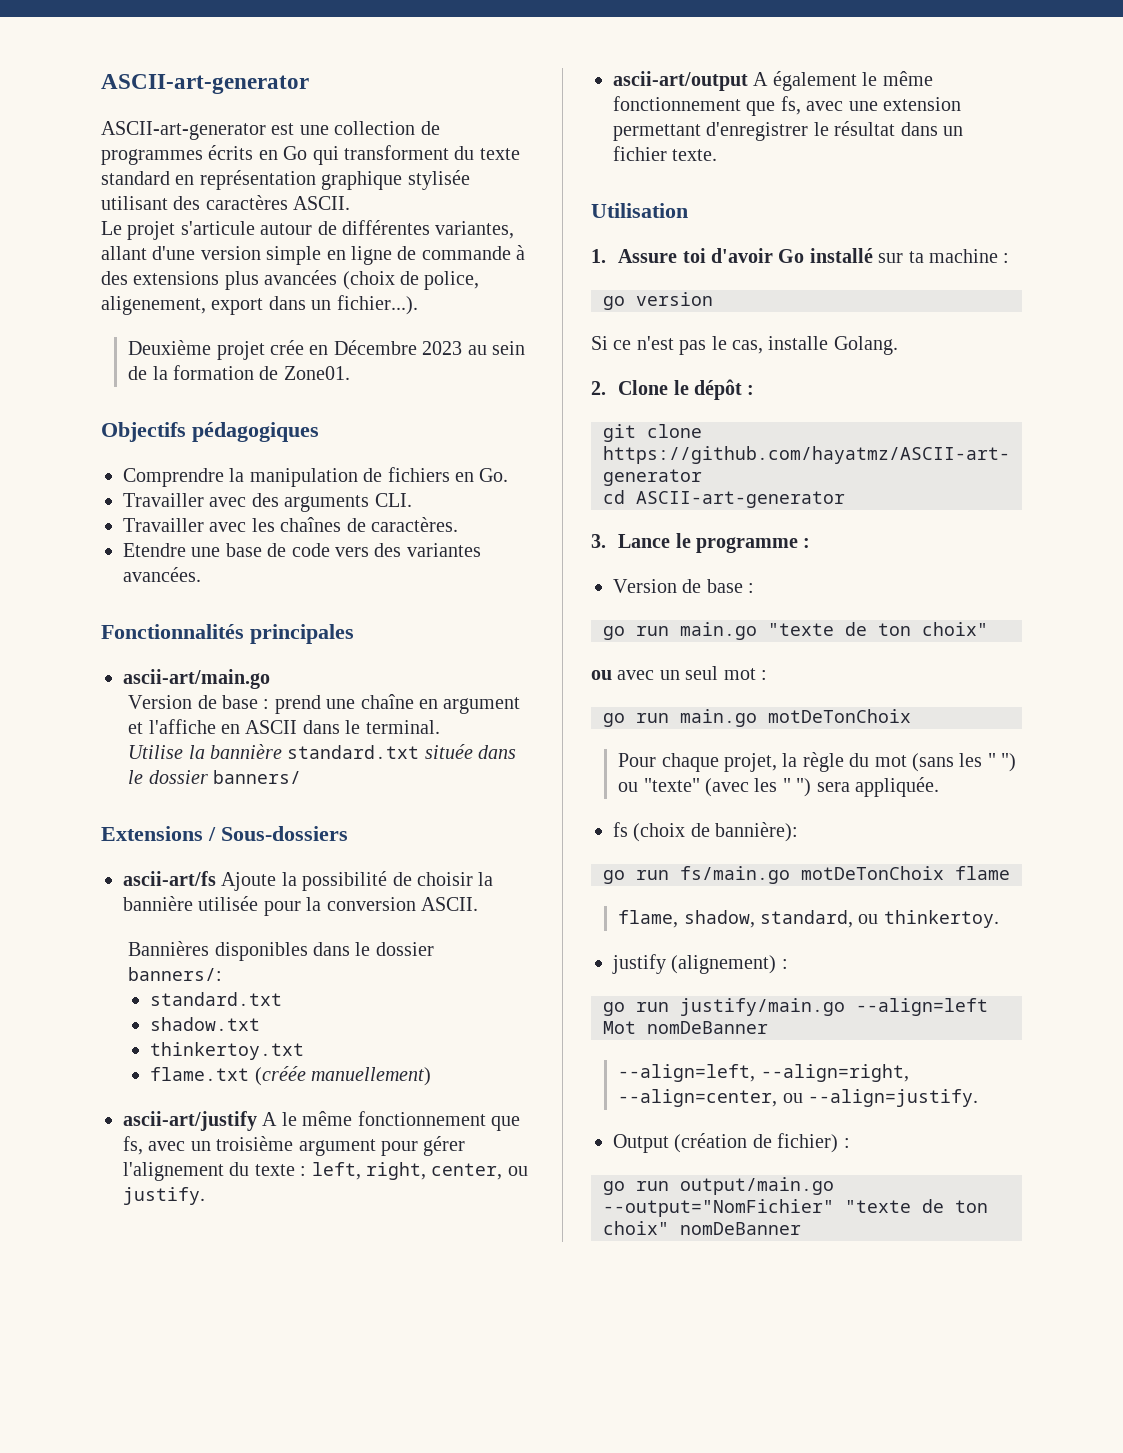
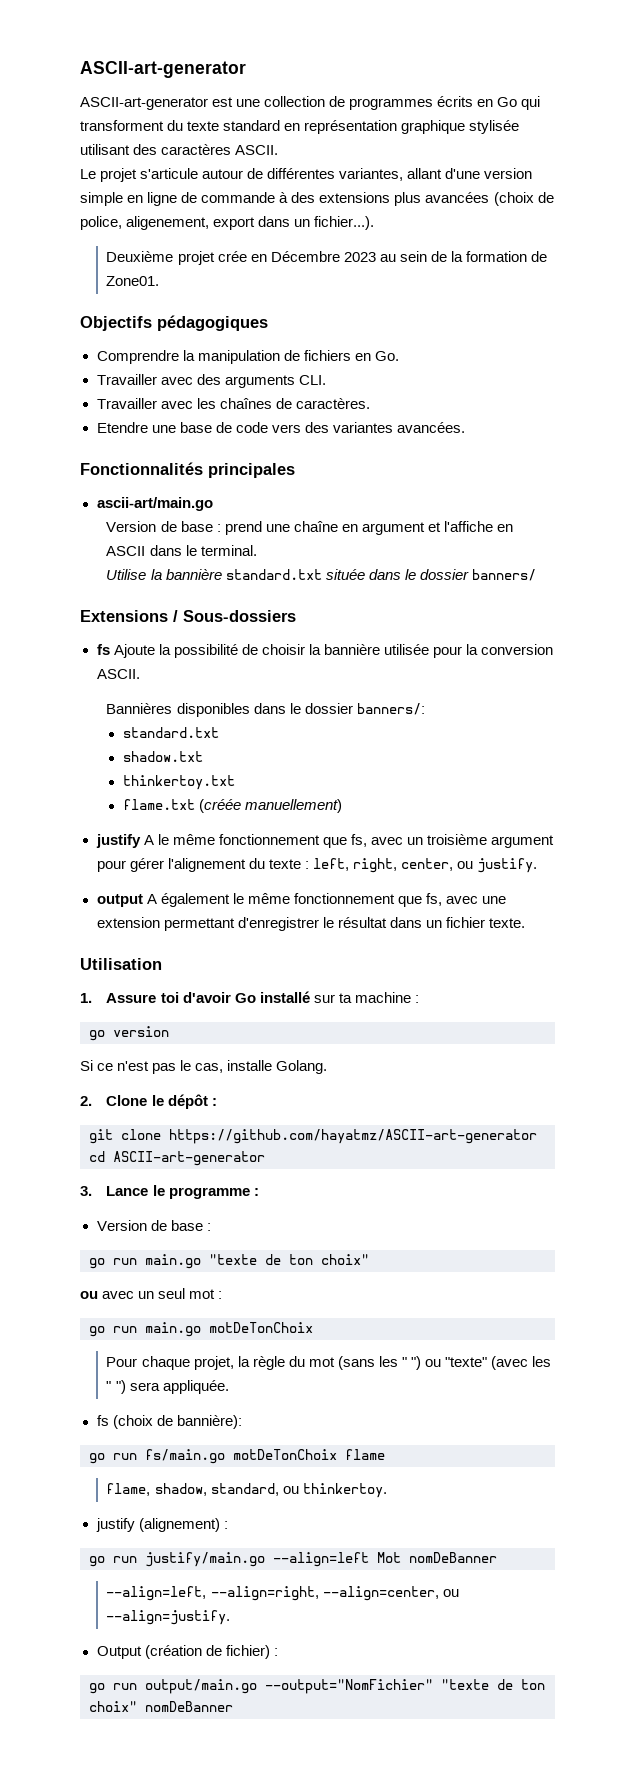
- ascii-art/fs Ajoute la possibilité de choisir la bannière utilisée pour la conversion ASCII.
+ fs Ajoute la possibilité de choisir la bannière utilisée pour la conversion ASCII.
- ascii-art/justify A le même fonctionnement que fs, avec un troisième argument pour gérer l'alignement du texte : left, right, center, ou justify.
+ justify A le même fonctionnement que fs, avec un troisième argument pour gérer l'alignement du texte : left, right, center, ou justify.
- ascii-art/output A également le même fonctionnement que fs, avec une extension permettant d'enregistrer le résultat dans un fichier texte.
+ output A également le même fonctionnement que fs, avec une extension permettant d'enregistrer le résultat dans un fichier texte.

